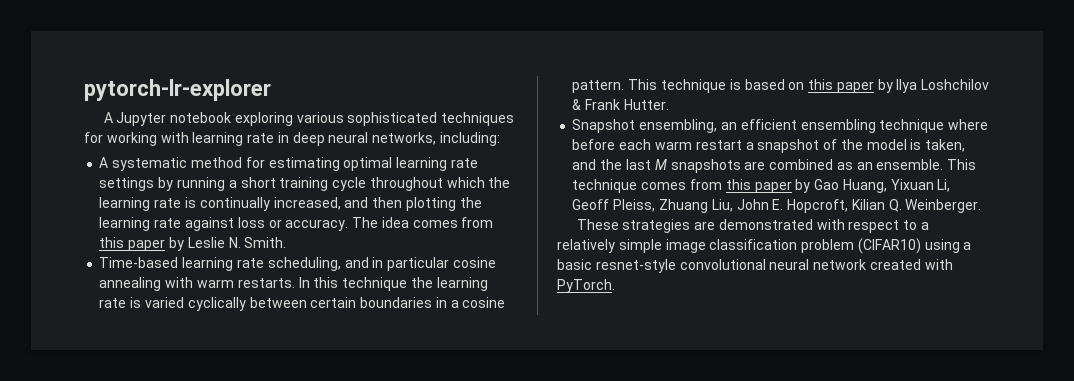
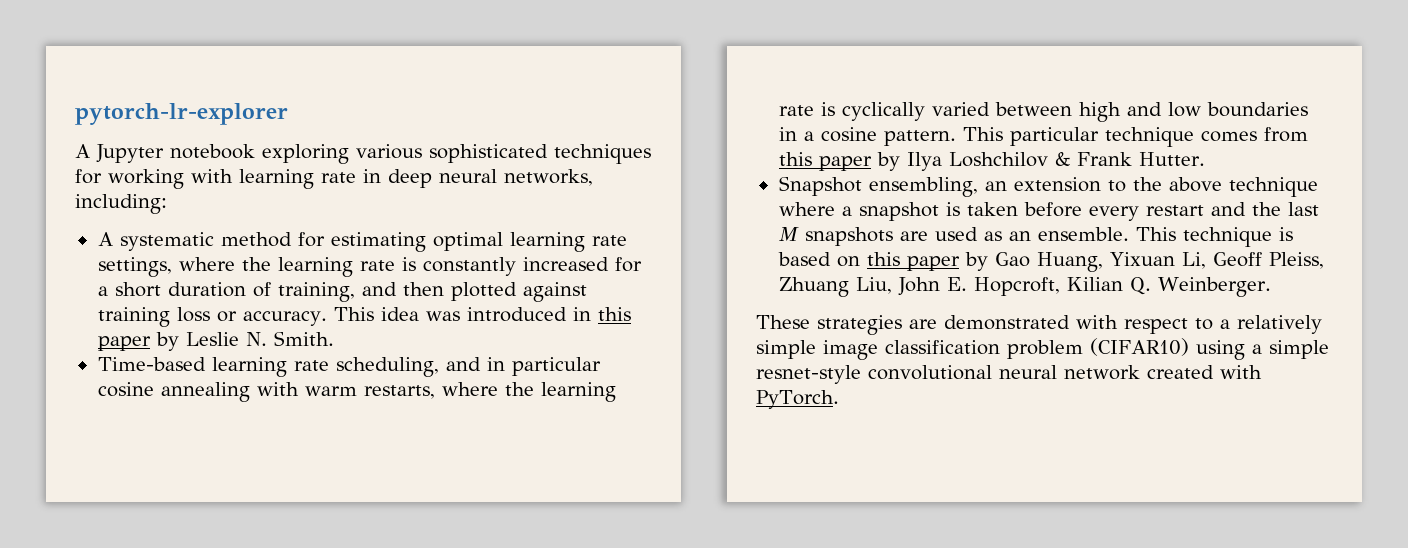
- A systematic method for estimating optimal learning rate settings by running a short training cycle throughout which the learning rate is continually increased, and then plotting the learning rate against loss or accuracy. The idea comes from this paper by Leslie N. Smith.
+ A systematic method for estimating optimal learning rate settings, where the learning rate is constantly increased for a short duration of training, and then plotted against training loss or accuracy. This idea was introduced in this paper by Leslie N. Smith.
- Time-based learning rate scheduling, and in particular cosine annealing with warm restarts. In this technique the learning rate is varied cyclically between certain boundaries in a cosine pattern.
+ Time-based learning rate scheduling, and in particular cosine annealing with warm restarts, where the learning rate is cyclically varied between high and low boundaries in a cosine pattern.
- This technique is based on this paper by Ilya Loshchilov & Frank Hutter.
+ This particular technique comes from this paper by Ilya Loshchilov & Frank Hutter.
- Snapshot ensembling, an efficient ensembling technique where before each warm restart a snapshot of the model is taken, and the last M snapshots are combined as an ensemble.
+ Snapshot ensembling, an extension to the above technique where a snapshot is taken before every restart and the last M snapshots are used as an ensemble.
- This technique comes from this paper by Gao Huang, Yixuan Li, Geoff Pleiss, Zhuang Liu, John E. Hopcroft, Kilian Q. Weinberger.
+ This technique is based on this paper by Gao Huang, Yixuan Li, Geoff Pleiss, Zhuang Liu, John E. Hopcroft, Kilian Q. Weinberger.
- These strategies are demonstrated with respect to a relatively simple image classification problem (CIFAR10) using a basic resnet-style convolutional neural network created with PyTorch.
+ These strategies are demonstrated with respect to a relatively simple image classification problem (CIFAR10) using a simple resnet-style convolutional neural network created with PyTorch.

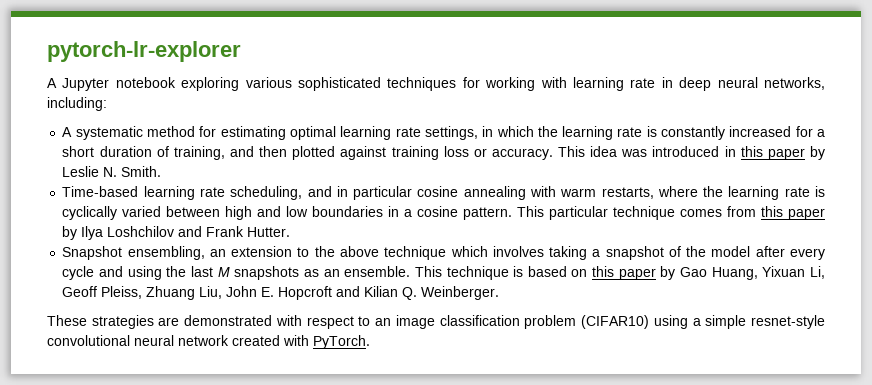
- A systematic method for estimating optimal learning rate settings, where the learning rate is constantly increased for a short duration of training, and then plotted against training loss or accuracy.
+ A systematic method for estimating optimal learning rate settings, in which the learning rate is constantly increased for a short duration of training, and then plotted against training loss or accuracy.
- This particular technique comes from this paper by Ilya Loshchilov & Frank Hutter.
+ This particular technique comes from this paper by Ilya Loshchilov and Frank Hutter.
- Snapshot ensembling, an extension to the above technique where a snapshot is taken before every restart and the last M snapshots are used as an ensemble.
+ Snapshot ensembling, an extension to the above technique which involves taking a snapshot of the model after every cycle and using the last M snapshots as an ensemble.
- This technique is based on this paper by Gao Huang, Yixuan Li, Geoff Pleiss, Zhuang Liu, John E. Hopcroft, Kilian Q. Weinberger.
+ This technique is based on this paper by Gao Huang, Yixuan Li, Geoff Pleiss, Zhuang Liu, John E. Hopcroft and Kilian Q. Weinberger.
- These strategies are demonstrated with respect to a relatively simple image classification problem (CIFAR10) using a simple resnet-style convolutional neural network created with PyTorch.
+ These strategies are demonstrated with respect to an image classification problem (CIFAR10) using a simple resnet-style convolutional neural network created with PyTorch.

